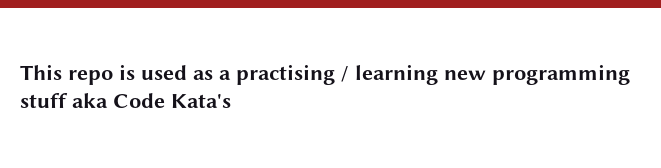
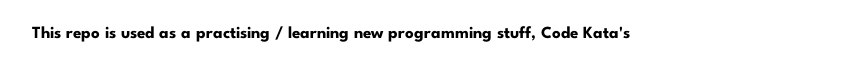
- This repo is used as a practising / learning new programming stuff aka Code Kata's
+ This repo is used as a practising / learning new programming stuff, Code Kata's

